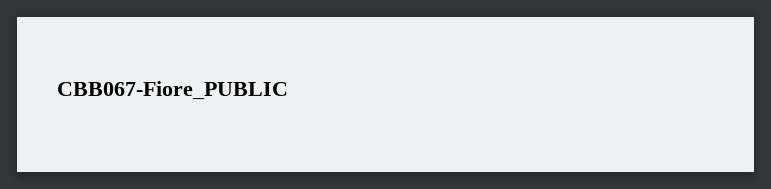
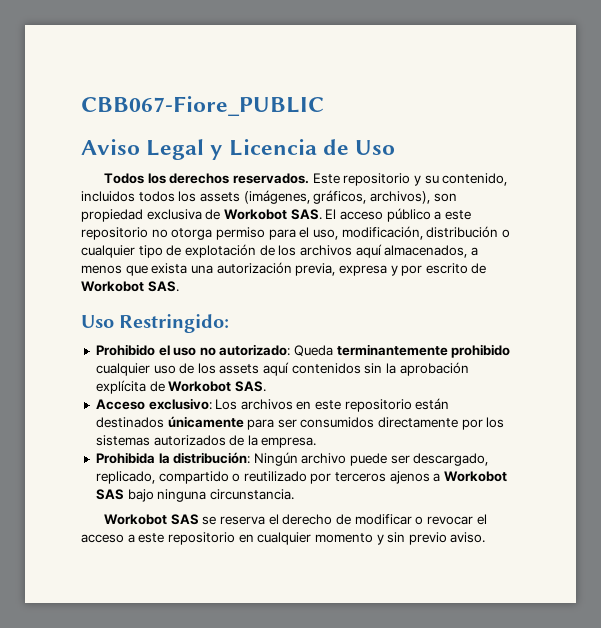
+ Aviso Legal y Licencia de Uso
+ Todos los derechos reservados. Este repositorio y su contenido, incluidos todos los assets (imágenes, gráficos, archivos), son propiedad exclusiva de Workobot SAS. El acceso público a este repositorio no otorga permiso para el uso, modificación, distribución o cualquier tipo de explotación de los archivos aquí almacenados, a menos que exista una autorización previa, expresa y por escrito de Workobot SAS.
+ Uso Restringido:
+ Prohibido el uso no autorizado: Queda terminantemente prohibido cualquier uso de los assets aquí contenidos sin la aprobación explícita de Workobot SAS.
+ Acceso exclusivo: Los archivos en este repositorio están destinados únicamente para ser consumidos directamente por los sistemas autorizados de la empresa.
+ Prohibida la distribución: Ningún archivo puede ser descargado, replicado, compartido o reutilizado por terceros ajenos a Workobot SAS bajo ninguna circunstancia.
+ Workobot SAS se reserva el derecho de modificar o revocar el acceso a este repositorio en cualquier momento y sin previo aviso.

